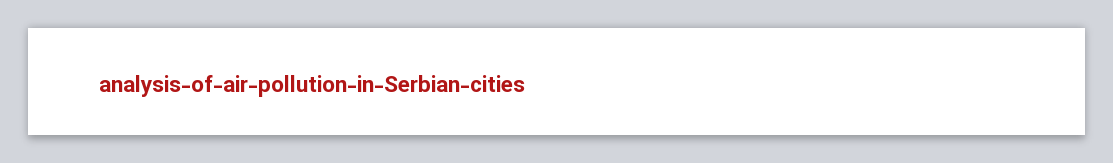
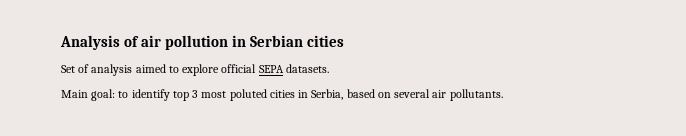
- analysis-of-air-pollution-in-Serbian-cities
+ Analysis of air pollution in Serbian cities
+ Set of analysis aimed to explore official SEPA datasets.
+ Main goal: to identify top 3 most poluted cities in Serbia, based on several air pollutants.

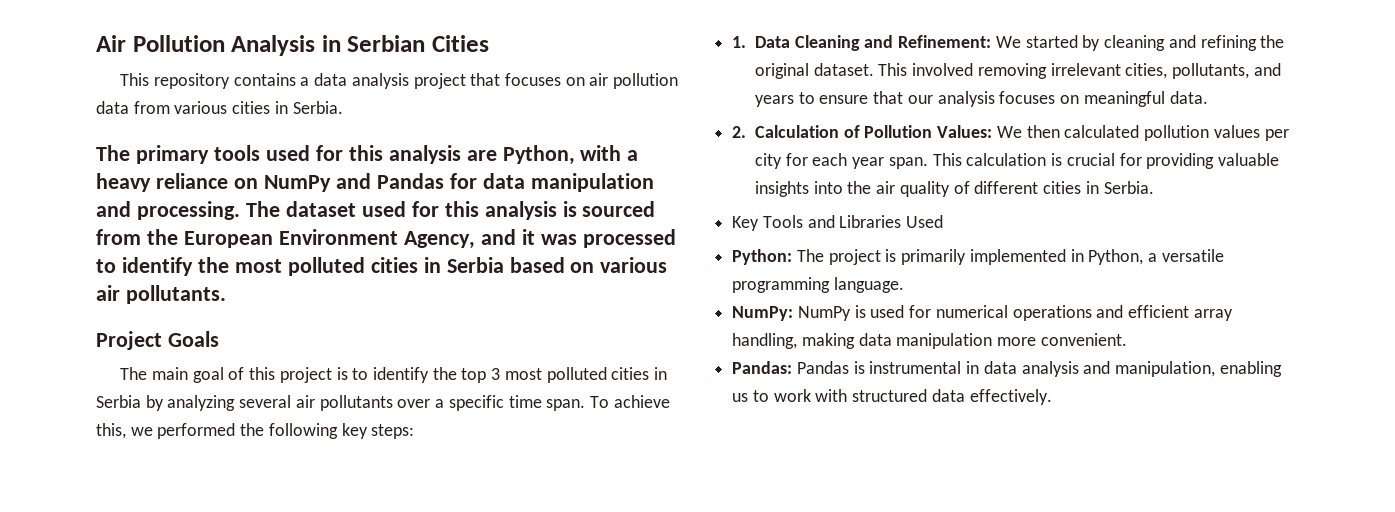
- Analysis of air pollution in Serbian cities
- Set of analysis aimed to explore official SEPA datasets.
- Main goal: to identify top 3 most poluted cities in Serbia, based on several air pollutants.
+ Air Pollution Analysis in Serbian Cities
+ This repository contains a data analysis project that focuses on air pollution data from various cities in Serbia.
+ The primary tools used for this analysis are Python, with a heavy reliance on NumPy and Pandas for data manipulation and processing. The dataset used for this analysis is sourced from the European Environment Agency, and it was processed to identify the most polluted cities in Serbia based on various air pollutants.
+ Project Goals
+ The main goal of this project is to identify the top 3 most polluted cities in Serbia by analyzing several air pollutants over a specific time span. To achieve this, we performed the following key steps:
+ 1. Data Cleaning and Refinement: We started by cleaning and refining the original dataset. This involved removing irrelevant cities, pollutants, and years to ensure that our analysis focuses on meaningful data.
+ 2. Calculation of Pollution Values: We then calculated pollution values per city for each year span. This calculation is crucial for providing valuable insights into the air quality of different cities in Serbia.
+ Key Tools and Libraries Used
+ Python: The project is primarily implemented in Python, a versatile programming language.
+ NumPy: NumPy is used for numerical operations and efficient array handling, making data manipulation more convenient.
+ Pandas: Pandas is instrumental in data analysis and manipulation, enabling us to work with structured data effectively.

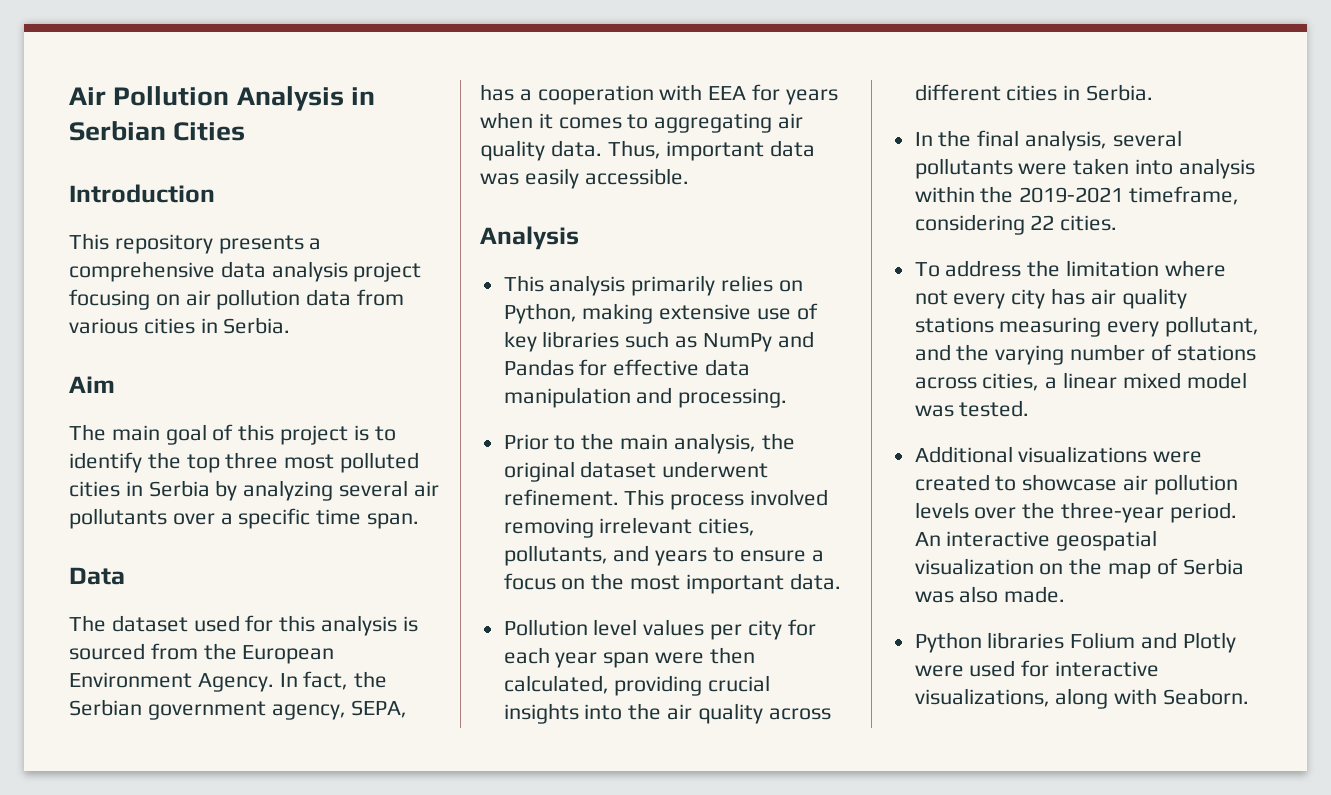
+ Introduction
- This repository contains a data analysis project that focuses on air pollution data from various cities in Serbia.
+ This repository presents a comprehensive data analysis project focusing on air pollution data from various cities in Serbia.
- The primary tools used for this analysis are Python, with a heavy reliance on NumPy and Pandas for data manipulation and processing. The dataset used for this analysis is sourced from the European Environment Agency, and it was processed to identify the most polluted cities in Serbia based on various air pollutants.
- Project Goals
+ Aim
- The main goal of this project is to identify the top 3 most polluted cities in Serbia by analyzing several air pollutants over a specific time span. To achieve this, we performed the following key steps:
- 1. Data Cleaning and Refinement: We started by cleaning and refining the original dataset. This involved removing irrelevant cities, pollutants, and years to ensure that our analysis focuses on meaningful data.
- 2. Calculation of Pollution Values: We then calculated pollution values per city for each year span. This calculation is crucial for providing valuable insights into the air quality of different cities in Serbia.
+ The main goal of this project is to identify the top three most polluted cities in Serbia by analyzing several air pollutants over a specific time span.
+ Data
+ The dataset used for this analysis is sourced from the European Environment Agency. In fact, the Serbian government agency, SEPA, has a cooperation with EEA for years when it comes to aggregating air quality data. Thus, important data was easily accessible.
+ Analysis
+ This analysis primarily relies on Python, making extensive use of key libraries such as NumPy and Pandas for effective data manipulation and processing.
+ Prior to the main analysis, the original dataset underwent refinement. This process involved removing irrelevant cities, pollutants, and years to ensure a focus on the most important data.
+ Pollution level values per city for each year span were then calculated, providing crucial insights into the air quality across different cities in Serbia.
- Key Tools and Libraries Used
- Python: The project is primarily implemented in Python, a versatile programming language.
- NumPy: NumPy is used for numerical operations and efficient array handling, making data manipulation more convenient.
- Pandas: Pandas is instrumental in data analysis and manipulation, enabling us to work with structured data effectively.
+ In the final analysis, several pollutants were taken into analysis within the 2019-2021 timeframe, considering 22 cities.
+ To address the limitation where not every city has air quality stations measuring every pollutant, and the varying number of stations across cities, a linear mixed model was tested.
+ Additional visualizations were created to showcase air pollution levels over the three-year period. An interactive geospatial visualization on the map of Serbia was also made.
+ Python libraries Folium and Plotly were used for interactive visualizations, along with Seaborn.

